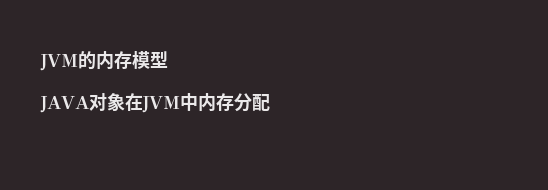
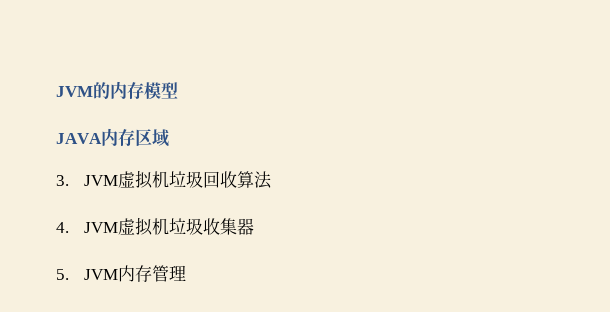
- JAVA对象在JVM中内存分配
+ JAVA内存区域
+ 3. JVM虚拟机垃圾回收算法
+ 4. JVM虚拟机垃圾收集器
+ 5. JVM内存管理

